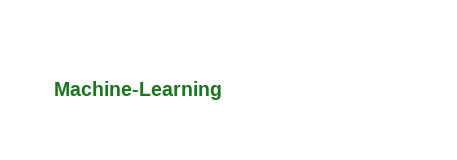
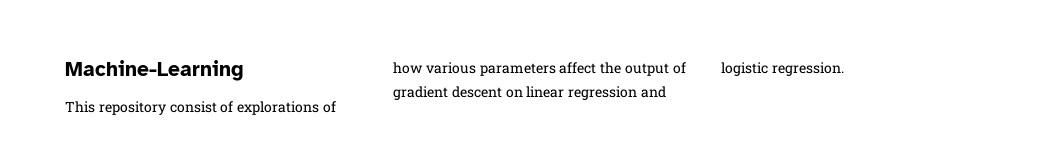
+ This repository consist of explorations of how various parameters affect the output of gradient descent on linear regression and logistic regression.

